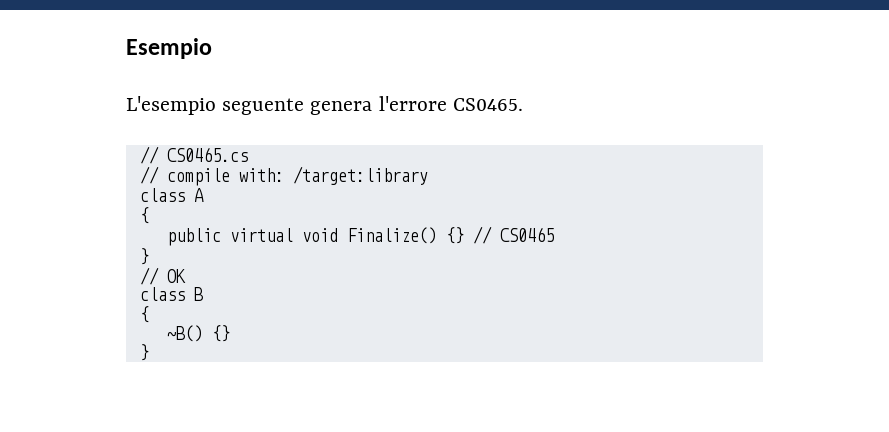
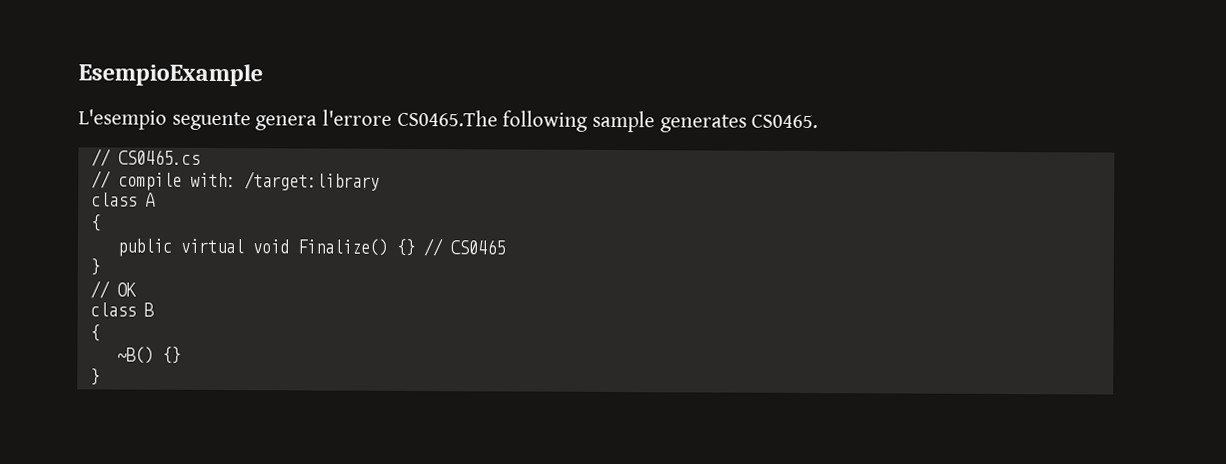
- Esempio
+ EsempioExample
- L'esempio seguente genera l'errore CS0465.
+ L'esempio seguente genera l'errore CS0465.The following sample generates CS0465.

